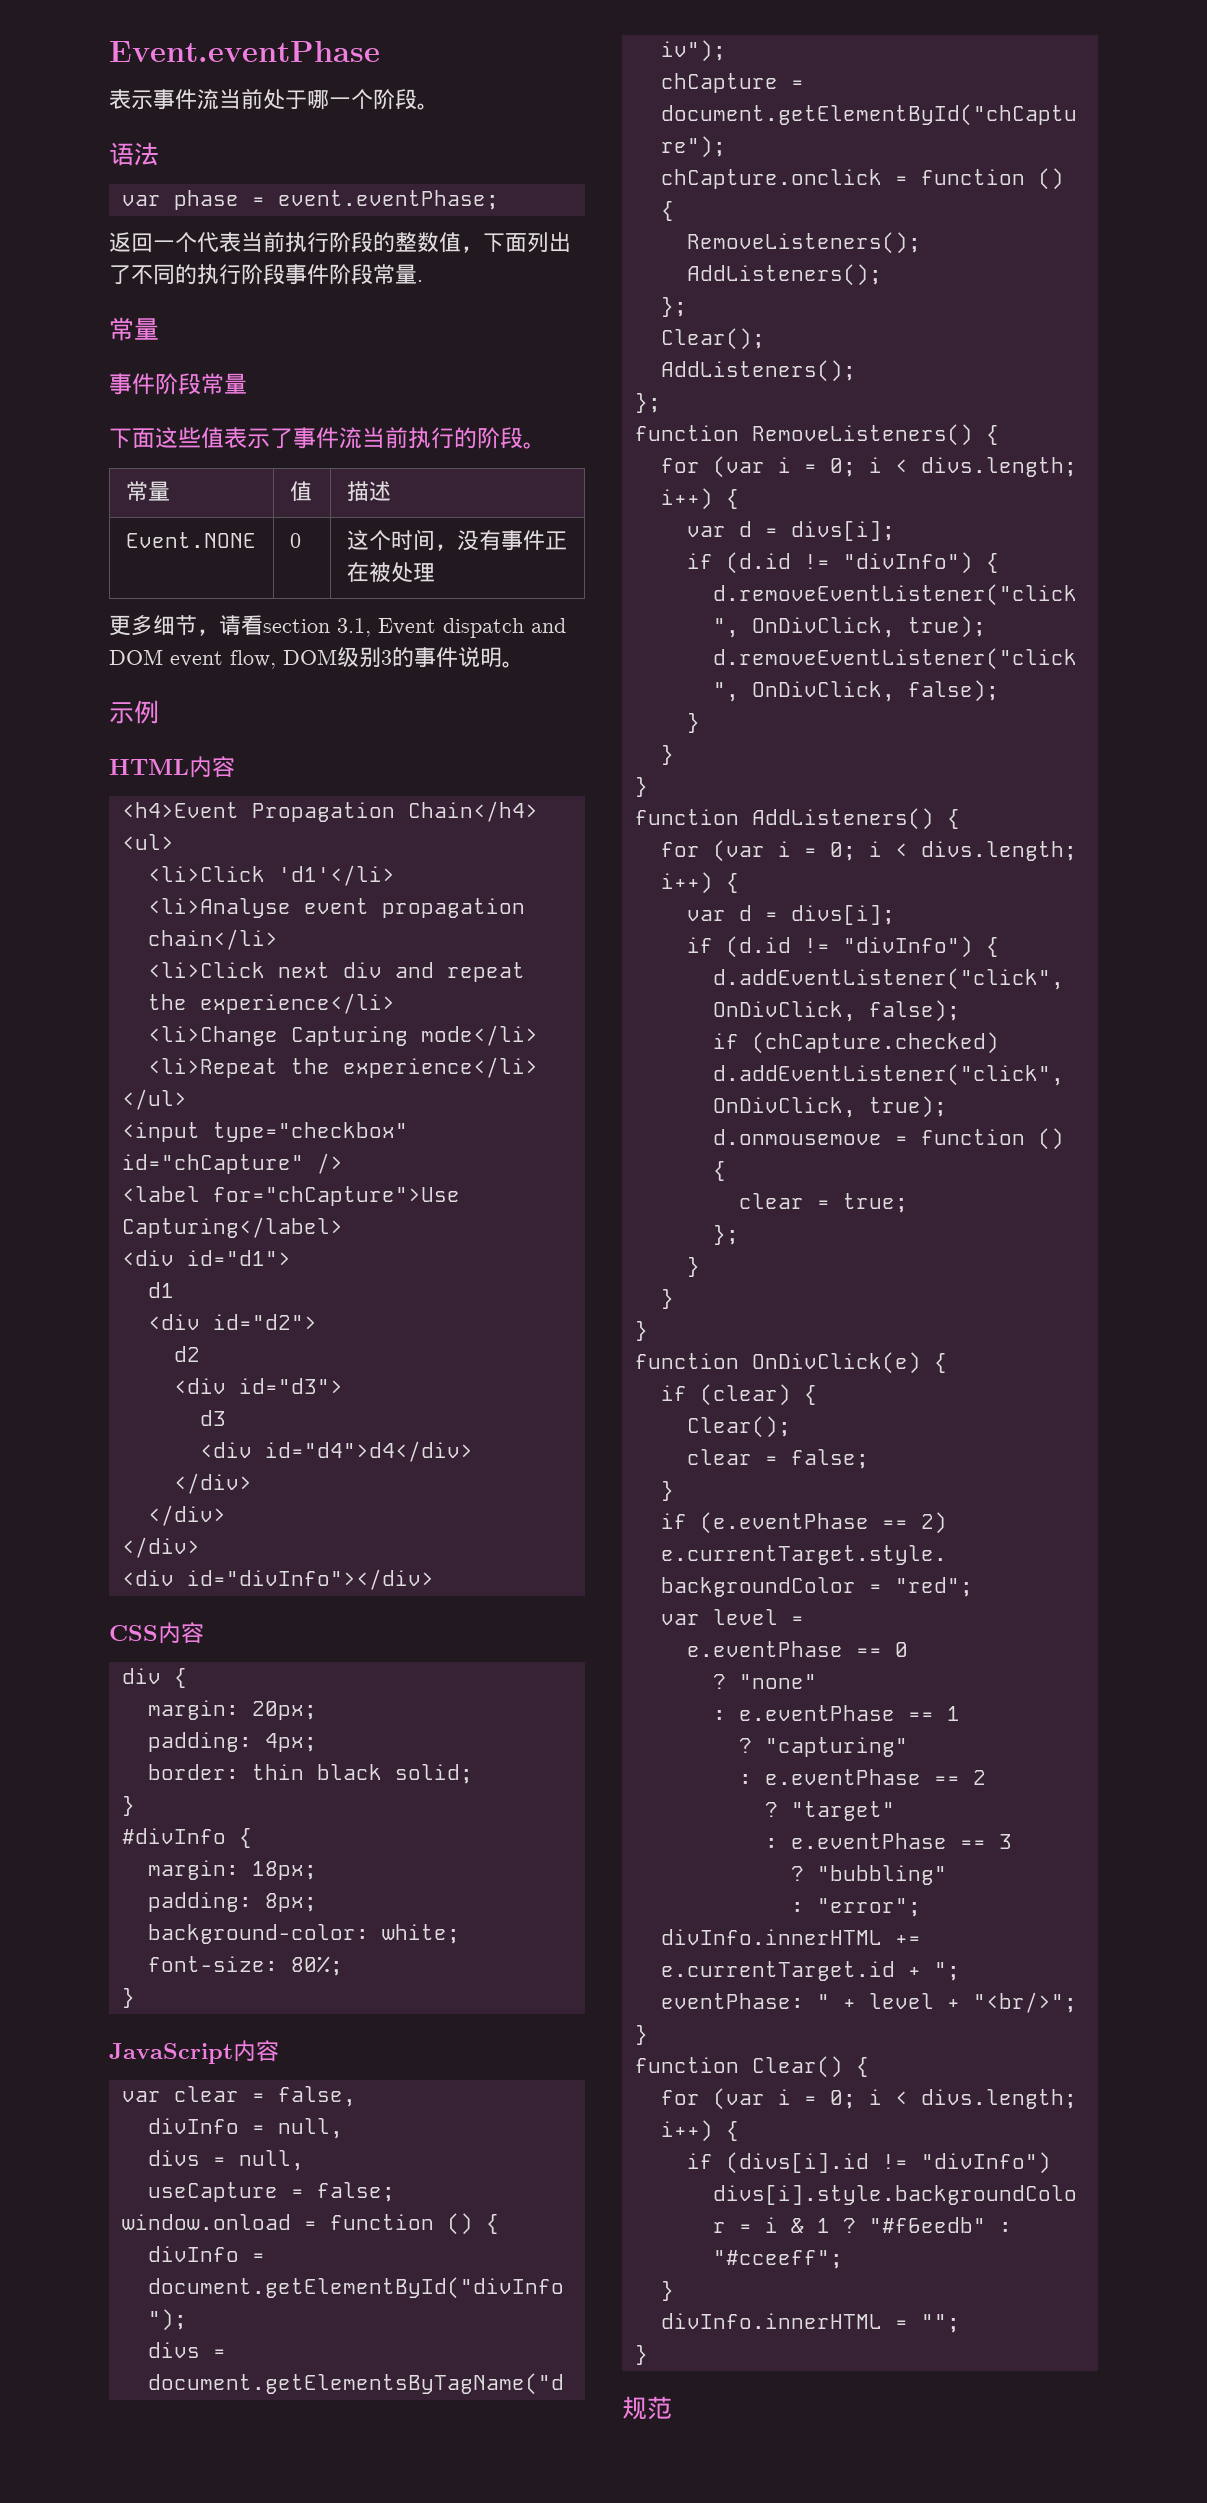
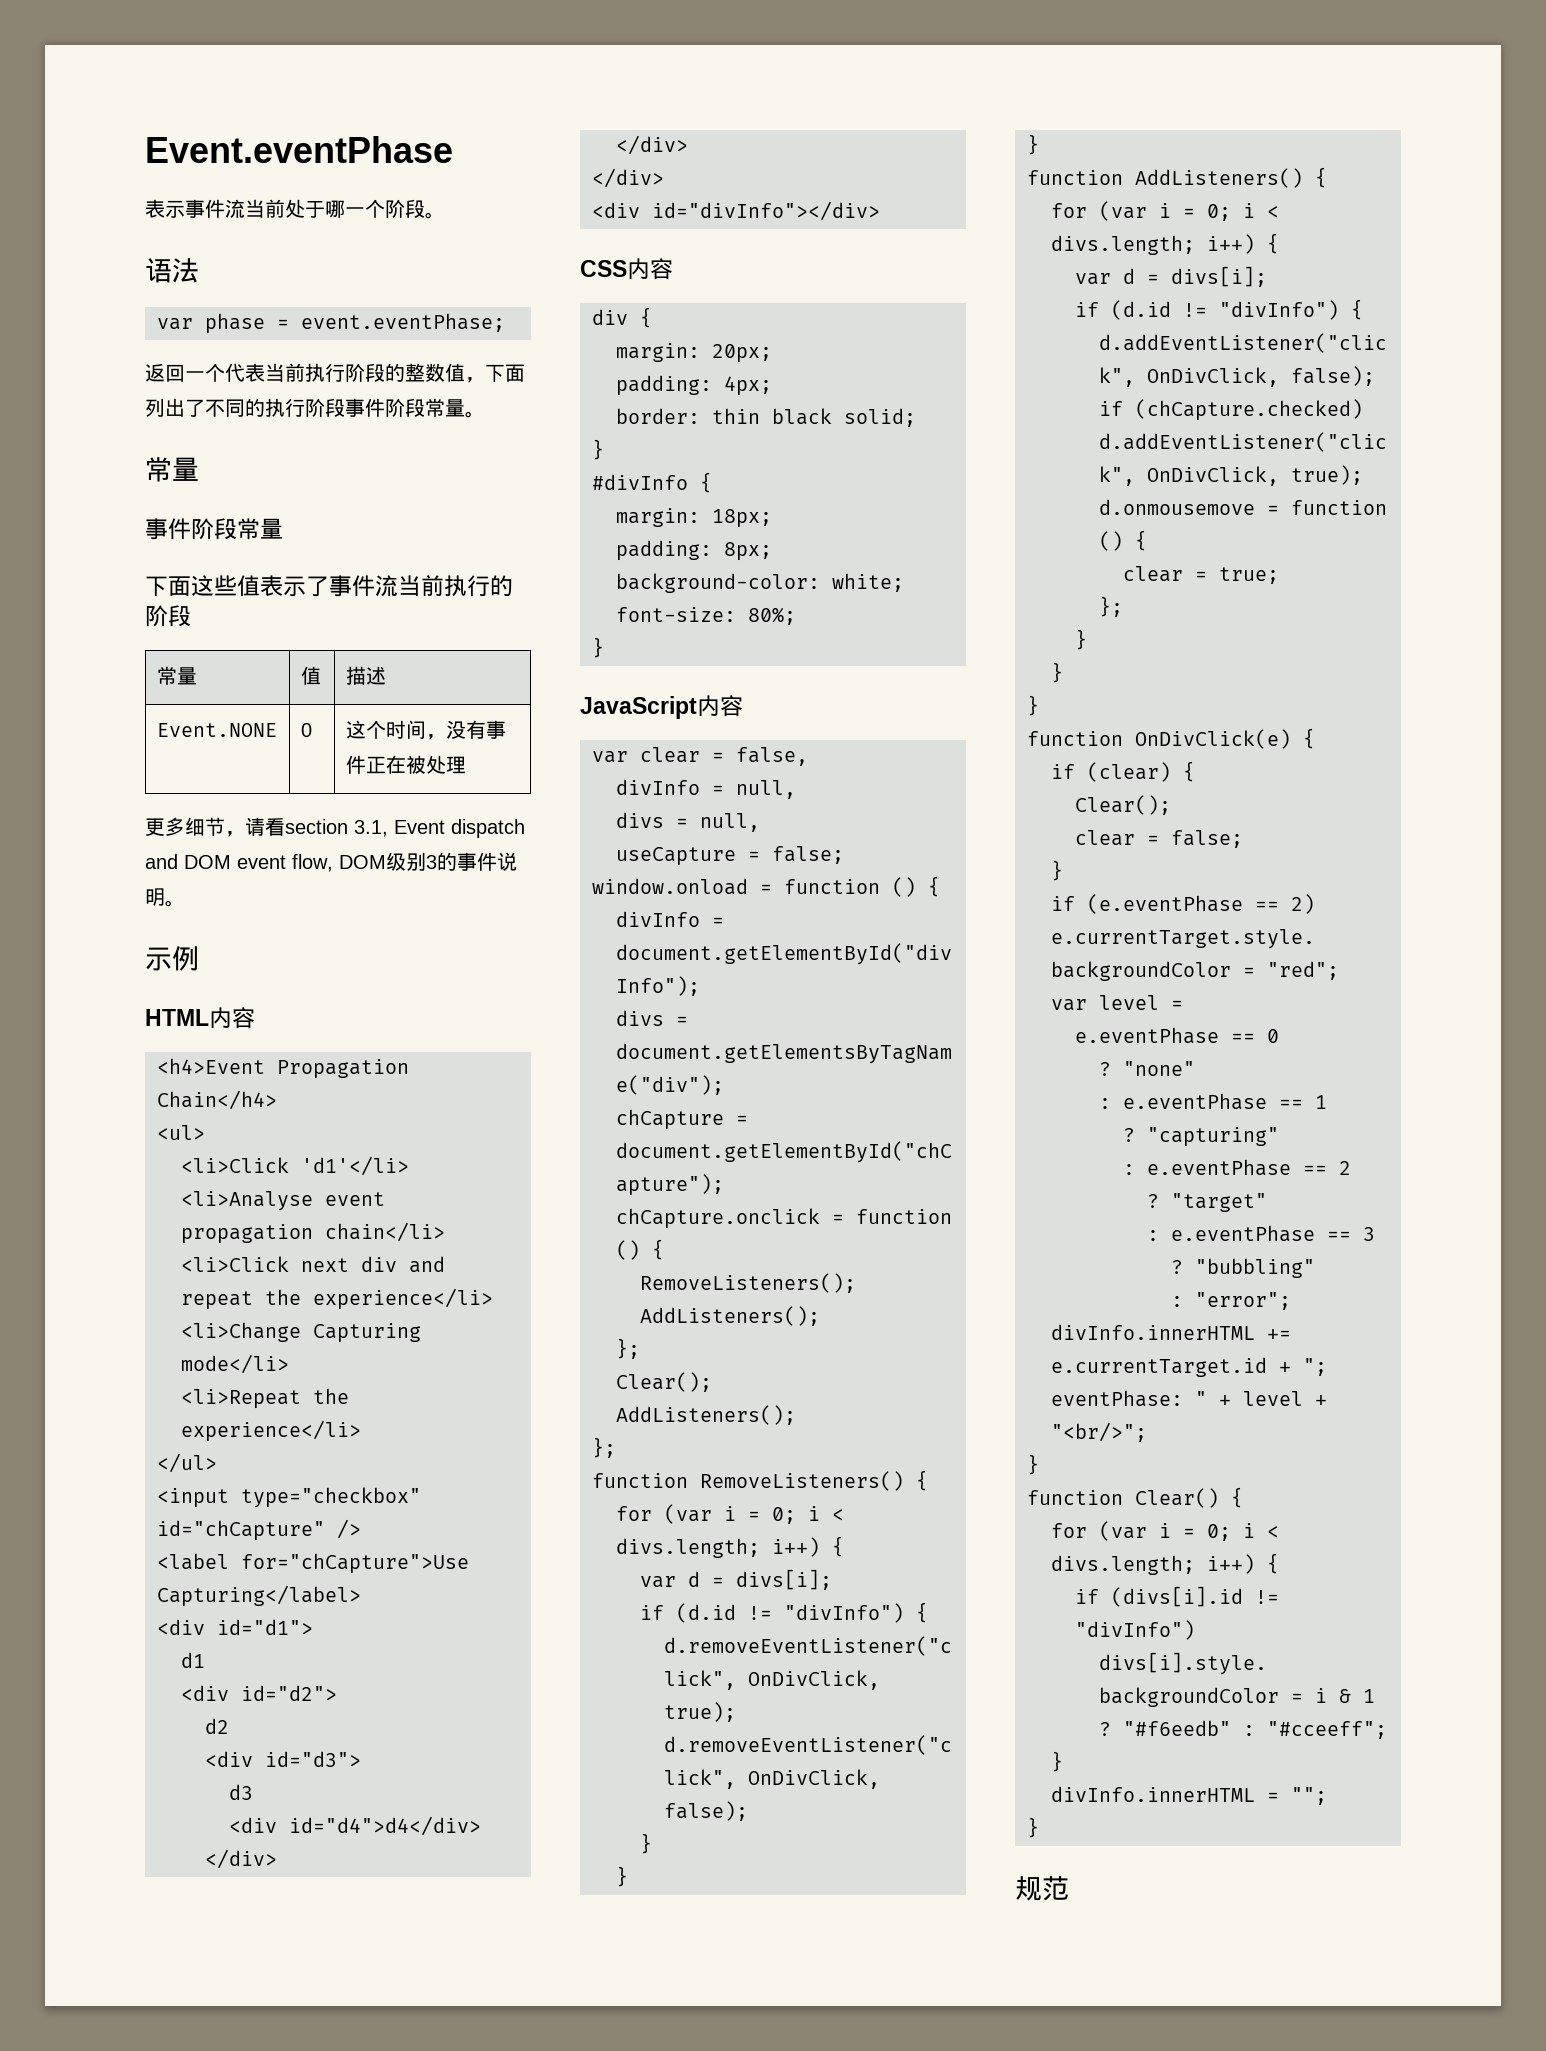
- 返回一个代表当前执行阶段的整数值，下面列出了不同的执行阶段事件阶段常量.
+ 返回一个代表当前执行阶段的整数值，下面列出了不同的执行阶段事件阶段常量。
- 下面这些值表示了事件流当前执行的阶段。
+ 下面这些值表示了事件流当前执行的阶段

